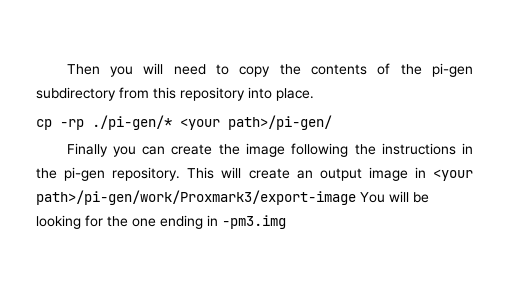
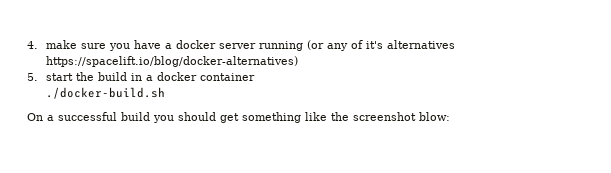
- Then you will need to copy the contents of the pi-gen subdirectory from this repository into place.
- cp -rp ./pi-gen/* <your path>/pi-gen/
- Finally you can create the image following the instructions in the pi-gen repository. This will create an output image in <your path>/pi-gen/work/Proxmark3/export-image You will be looking for the one ending in -pm3.img
+ 4. make sure you have a docker server running (or any of it's alternatives https://spacelift.io/blog/docker-alternatives)
+ 5. start the build in a docker container
+ ./docker-build.sh
+ On a successful build you should get something like the screenshot blow:

